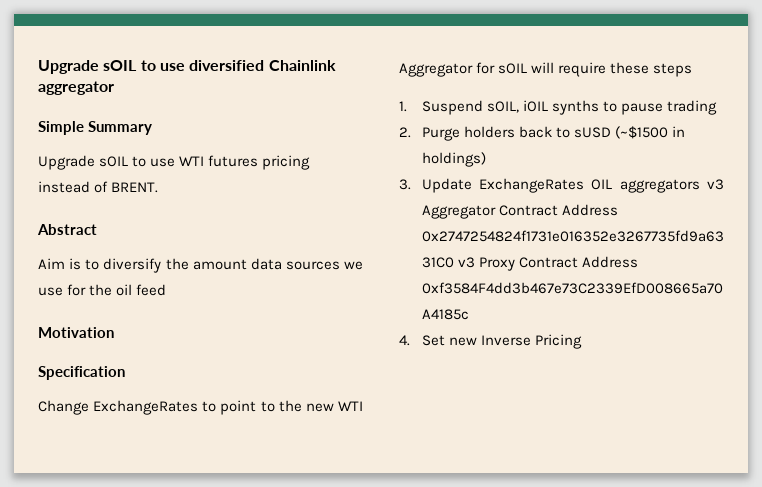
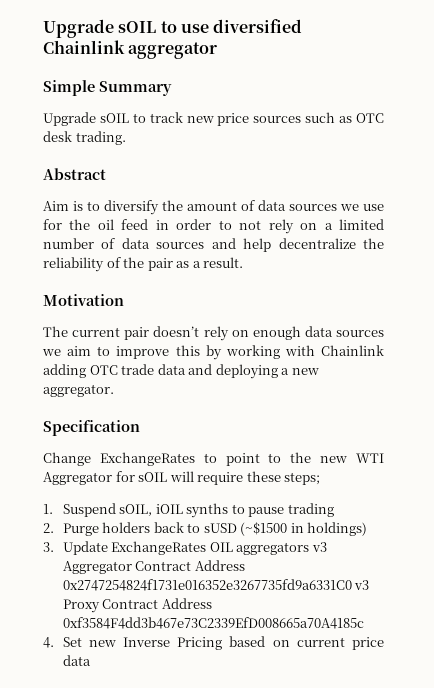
- Upgrade sOIL to use WTI futures pricing instead of BRENT.
+ Upgrade sOIL to track new price sources such as OTC desk trading.
- Aim is to diversify the amount data sources we use for the oil feed
+ Aim is to diversify the amount of data sources we use for the oil feed in order to not rely on a limited number of data sources and help decentralize the reliability of the pair as a result.
  Motivation
+ The current pair doesn’t rely on enough data sources we aim to improve this by working with Chainlink adding OTC trade data and deploying a new aggregator.
- Change ExchangeRates to point to the new WTI Aggregator for sOIL will require these steps
+ Change ExchangeRates to point to the new WTI Aggregator for sOIL will require these steps;
- 4. Set new Inverse Pricing
+ 4. Set new Inverse Pricing based on current price data

